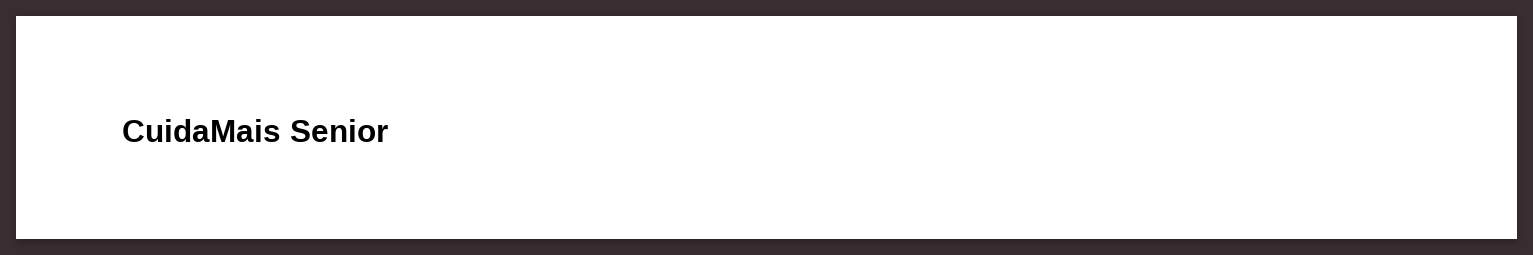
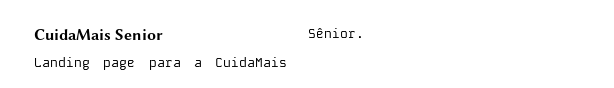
+ Landing page para a CuidaMais Sênior.

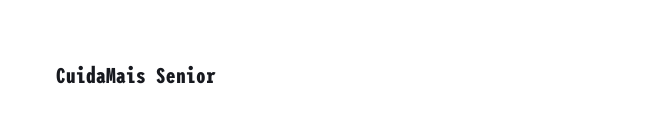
- Landing page para a CuidaMais Sênior.

